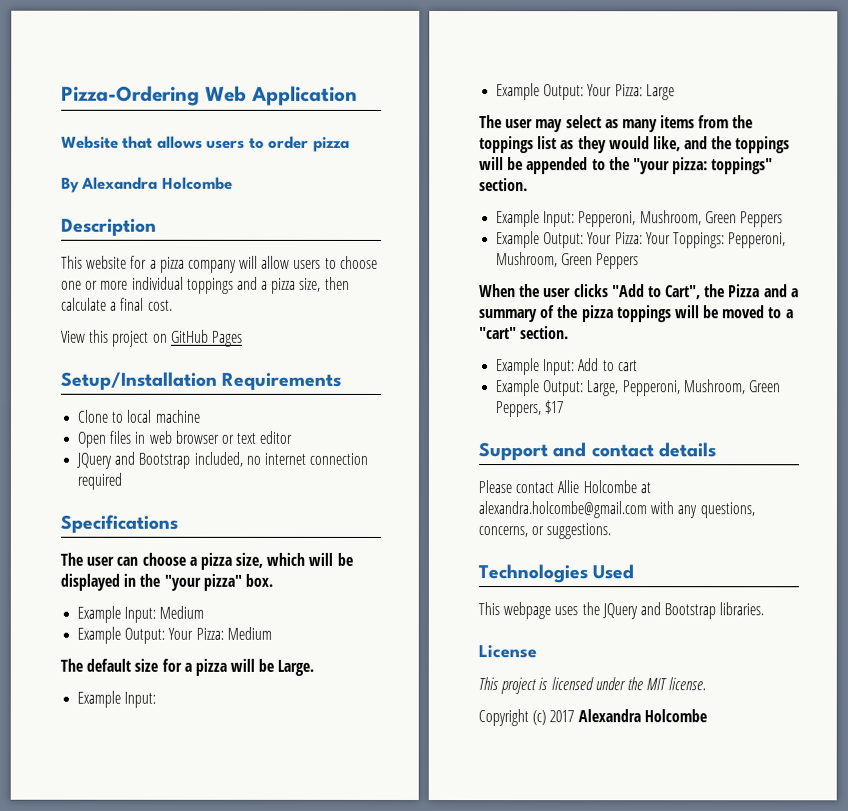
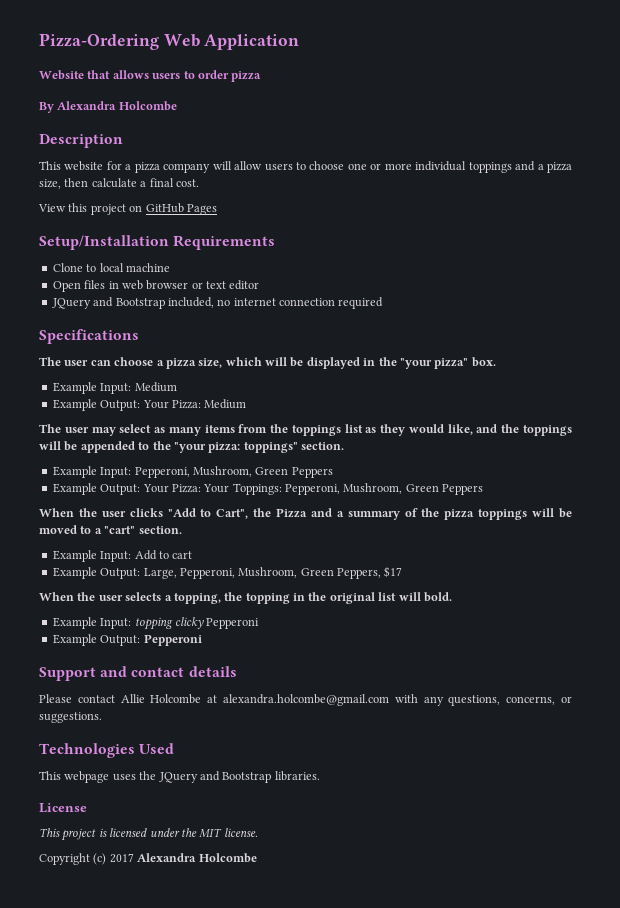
- The default size for a pizza will be Large.
- Example Input:
- Example Output: Your Pizza: Large
+ When the user selects a topping, the topping in the original list will bold.
+ Example Input: topping clicky Pepperoni
+ Example Output: Pepperoni

